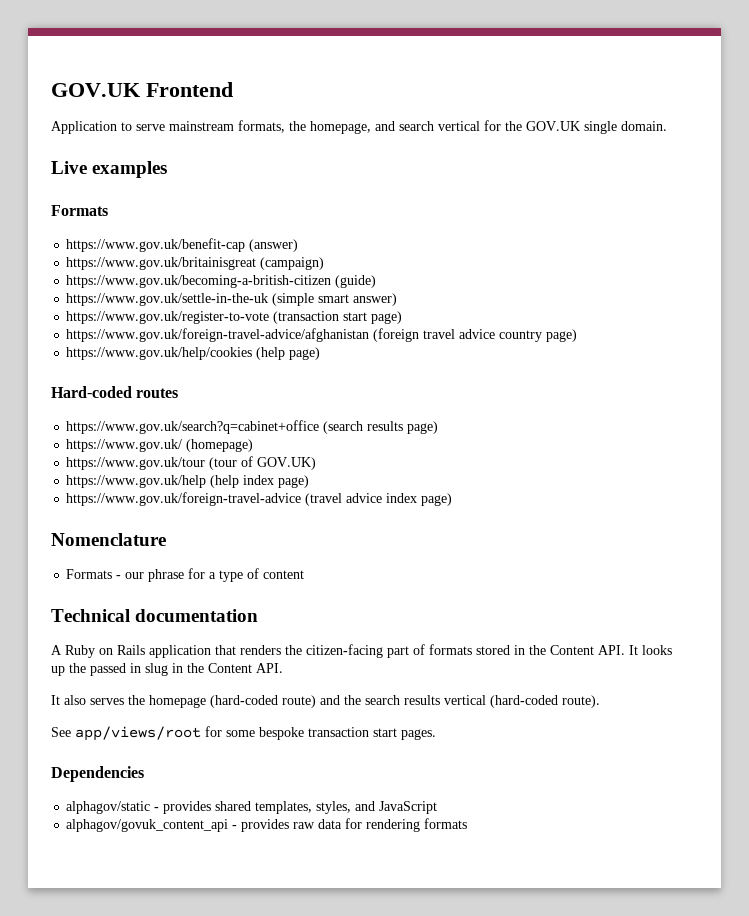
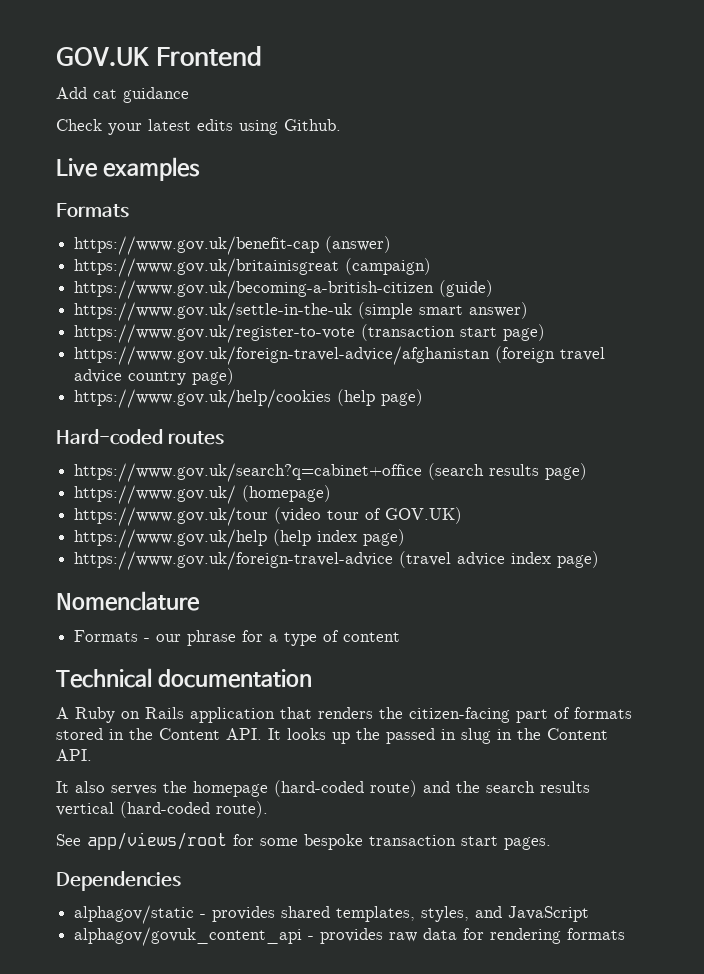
- Application to serve mainstream formats, the homepage, and search vertical for the GOV.UK single domain.
+ Add cat guidance
+ Check your latest edits using Github.
- https://www.gov.uk/tour (tour of GOV.UK)
+ https://www.gov.uk/tour (video tour of GOV.UK)

